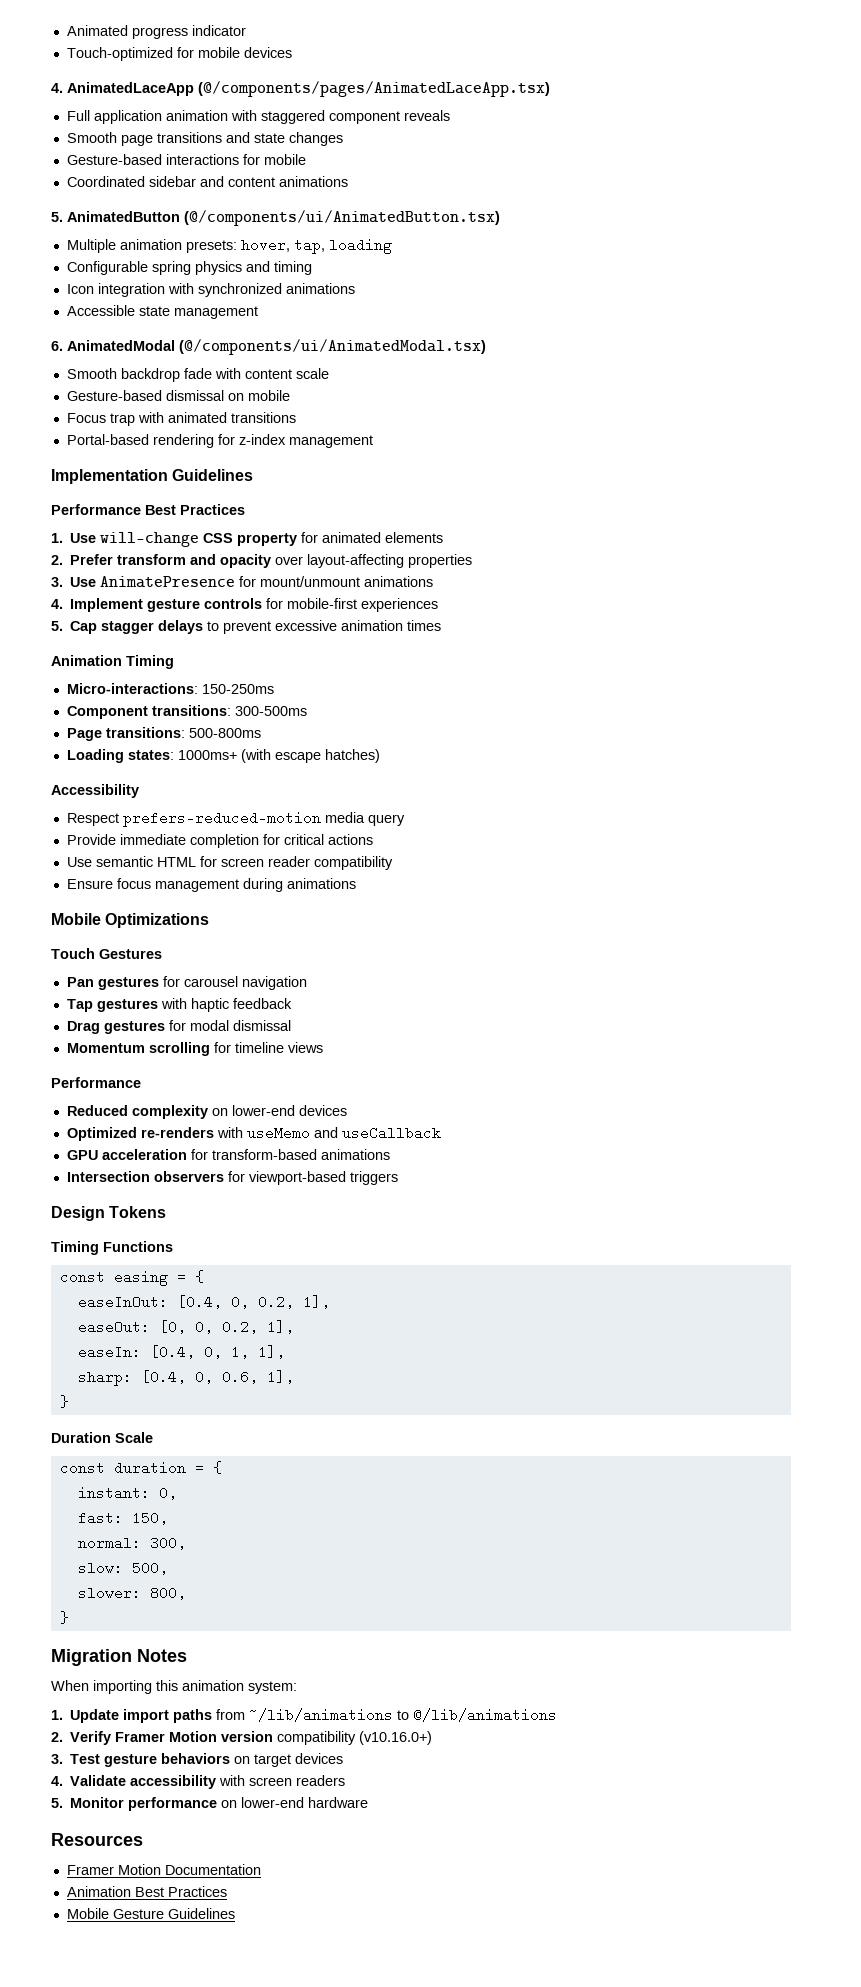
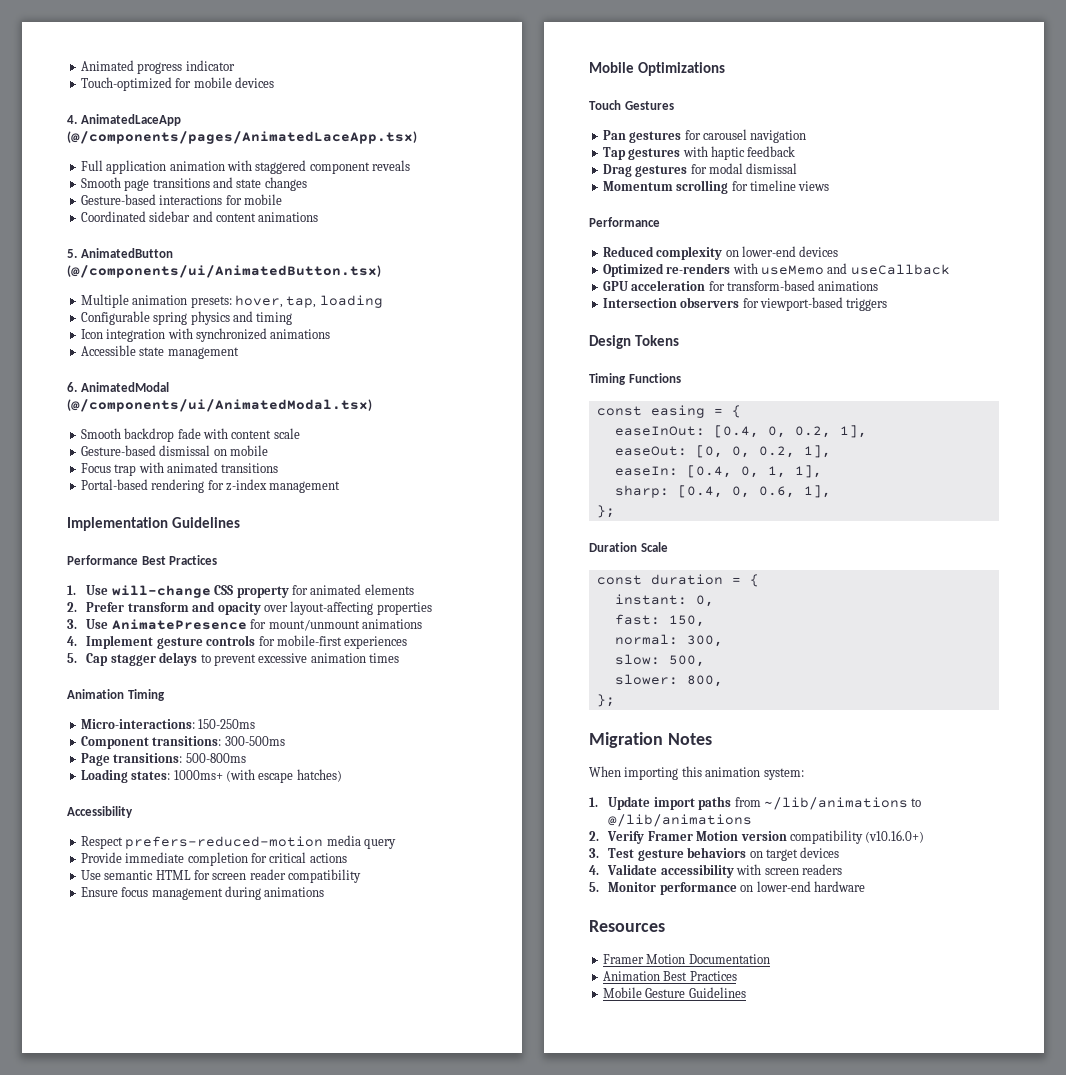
  sharp: [0.4, 0, 0.6, 1],
- }
+ };
  slower: 800,
- }
+ };

